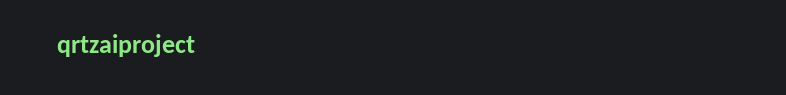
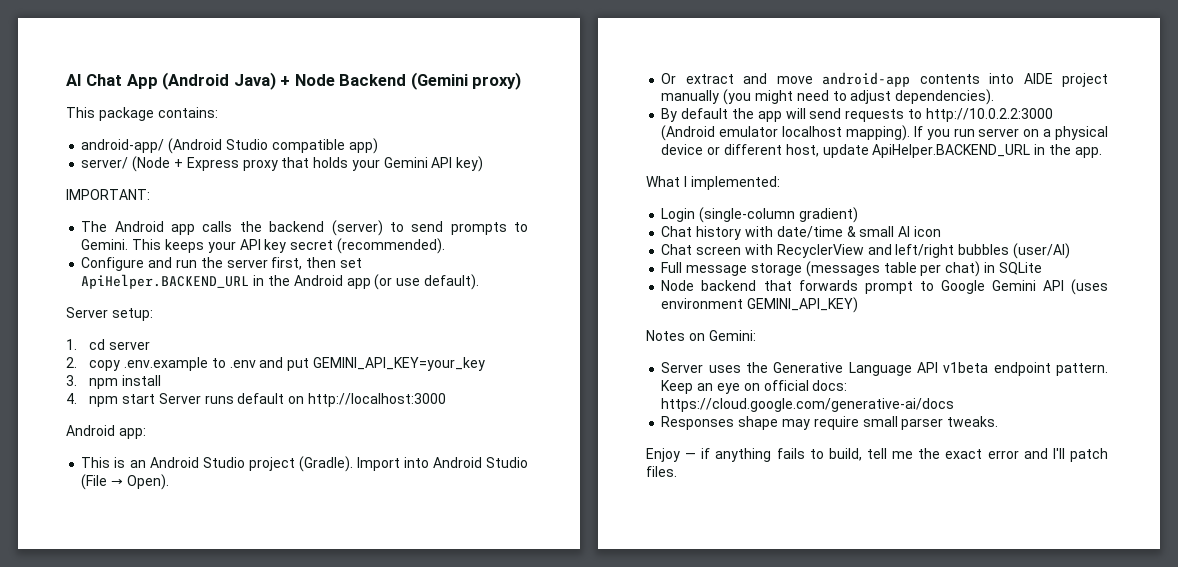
- qrtzaiproject
+ AI Chat App (Android Java) + Node Backend (Gemini proxy)
+ This package contains:
+ android-app/ (Android Studio compatible app)
+ server/ (Node + Express proxy that holds your Gemini API key)
+ IMPORTANT:
+ The Android app calls the backend (server) to send prompts to Gemini. This keeps your API key secret (recommended).
+ Configure and run the server first, then set ApiHelper.BACKEND_URL in the Android app (or use default).
+ Server setup:
+ 1. cd server
+ 2. copy .env.example to .env and put GEMINI_API_KEY=your_key
+ 3. npm install
+ 4. npm start Server runs default on http://localhost:3000
+ Android app:
+ This is an Android Studio project (Gradle). Import into Android Studio (File → Open).
+ Or extract and move android-app contents into AIDE project manually (you might need to adjust dependencies).
+ By default the app will send requests to http://10.0.2.2:3000 (Android emulator localhost mapping). If you run server on a physical device or different host, update ApiHelper.BACKEND_URL in the app.
+ What I implemented:
+ Login (single-column gradient)
+ Chat history with date/time & small AI icon
+ Chat screen with RecyclerView and left/right bubbles (user/AI)
+ Full message storage (messages table per chat) in SQLite
+ Node backend that forwards prompt to Google Gemini API (uses environment GEMINI_API_KEY)
+ Notes on Gemini:
+ Server uses the Generative Language API v1beta endpoint pattern. Keep an eye on official docs: https://cloud.google.com/generative-ai/docs
+ Responses shape may require small parser tweaks.
+ Enjoy — if anything fails to build, tell me the exact error and I'll patch files.

